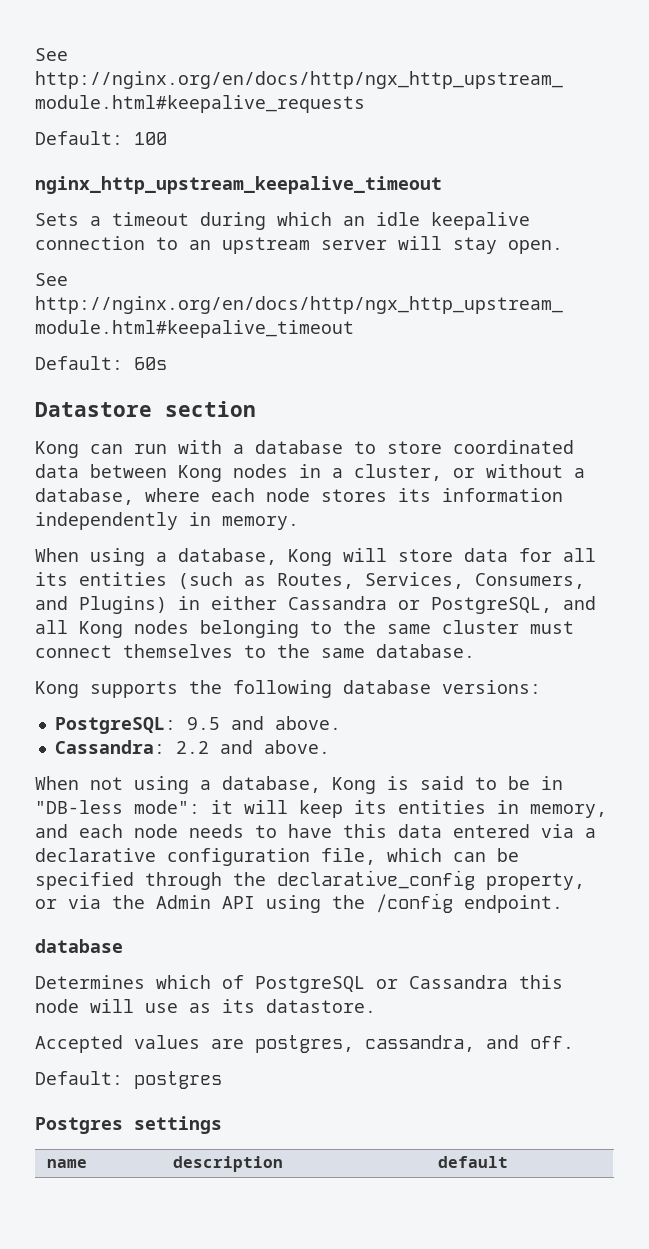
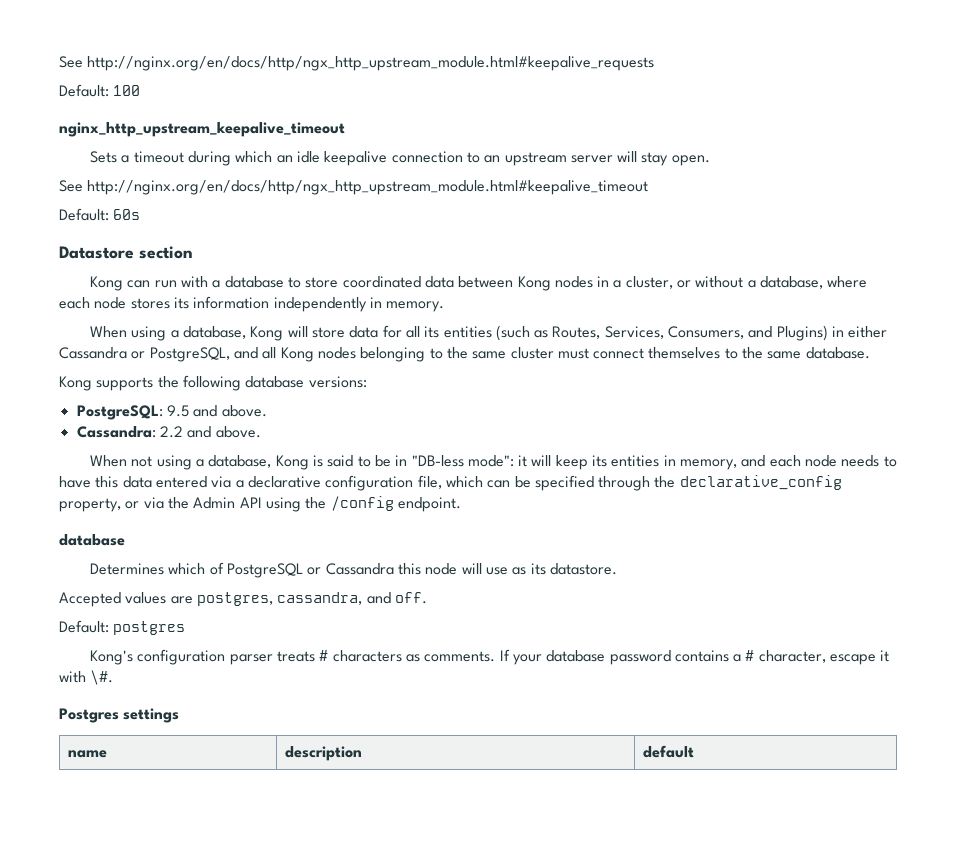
+ Kong's configuration parser treats # characters as comments. If your database password contains a # character, escape it with \#.

